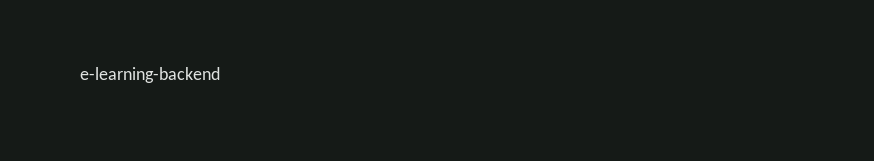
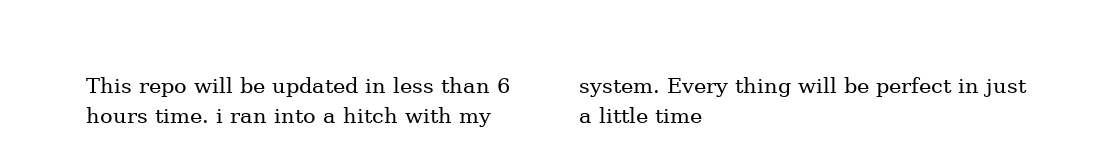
- e-learning-backend
+ This repo will be updated in less than 6 hours time. i ran into a hitch with my system. Every thing will be perfect in just a little time

